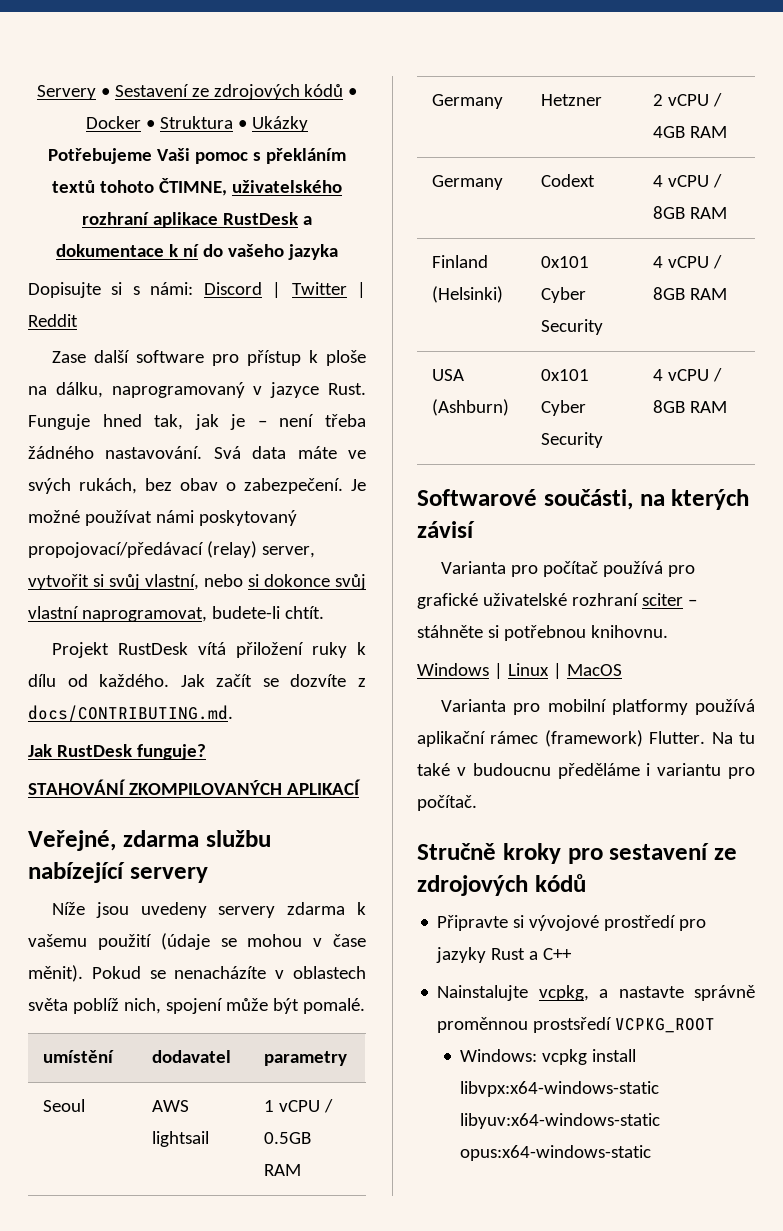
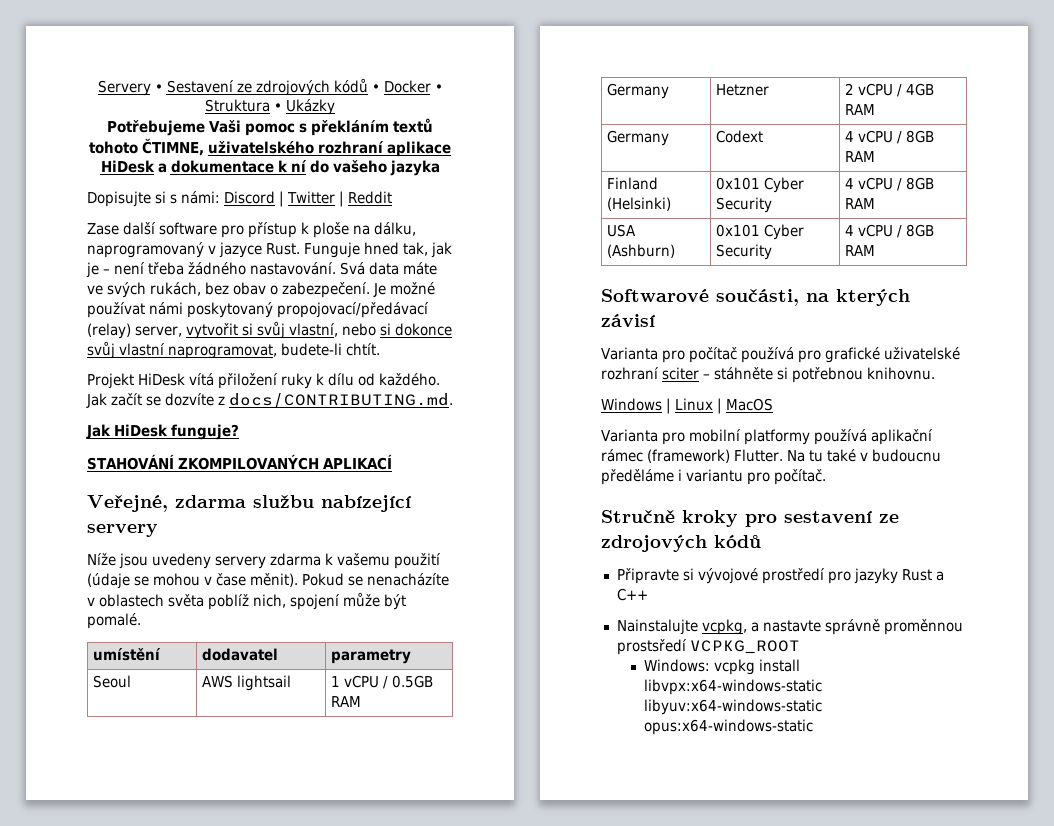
- Potřebujeme Vaši pomoc s překláním textů tohoto ČTIMNE, uživatelského rozhraní aplikace RustDesk a dokumentace k ní do vašeho jazyka
+ Potřebujeme Vaši pomoc s překláním textů tohoto ČTIMNE, uživatelského rozhraní aplikace HiDesk a dokumentace k ní do vašeho jazyka
- Projekt RustDesk vítá přiložení ruky k dílu od každého.
+ Projekt HiDesk vítá přiložení ruky k dílu od každého.
- Jak RustDesk funguje?
+ Jak HiDesk funguje?

